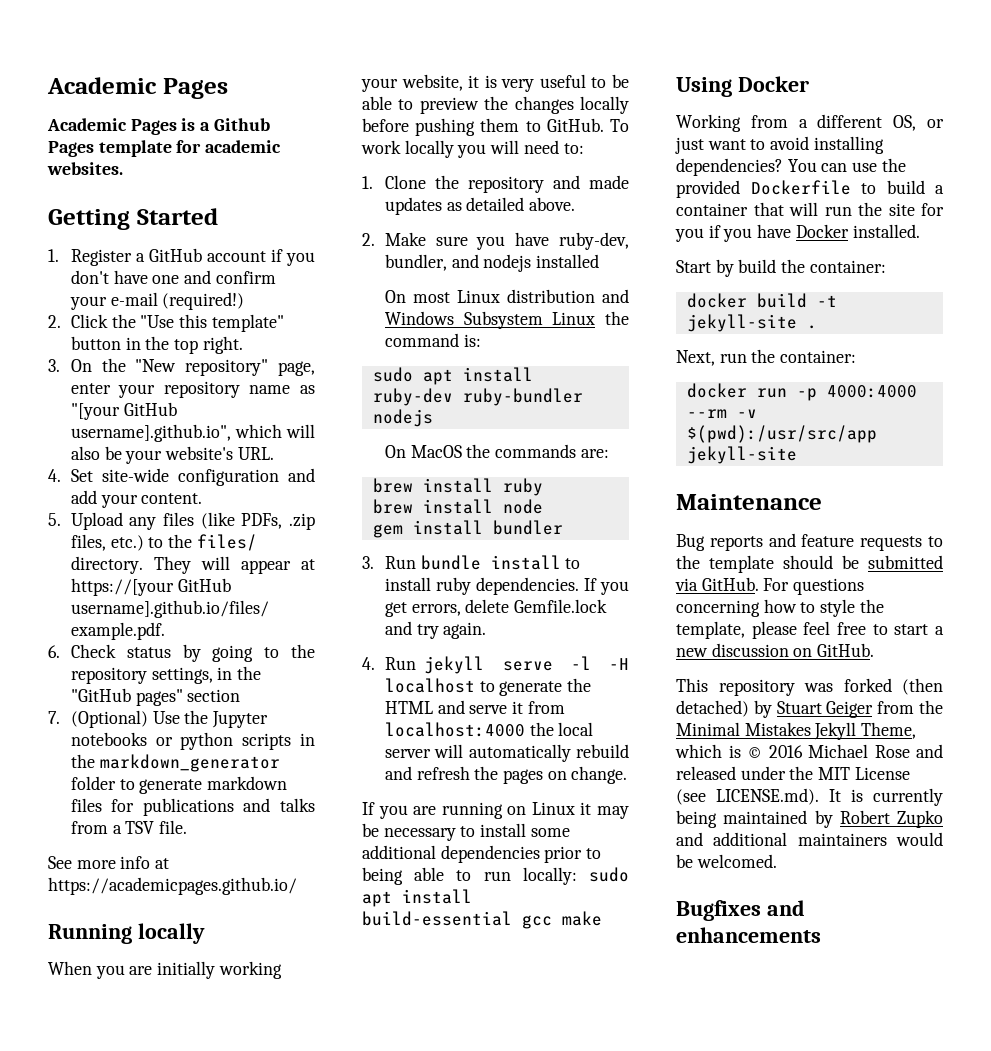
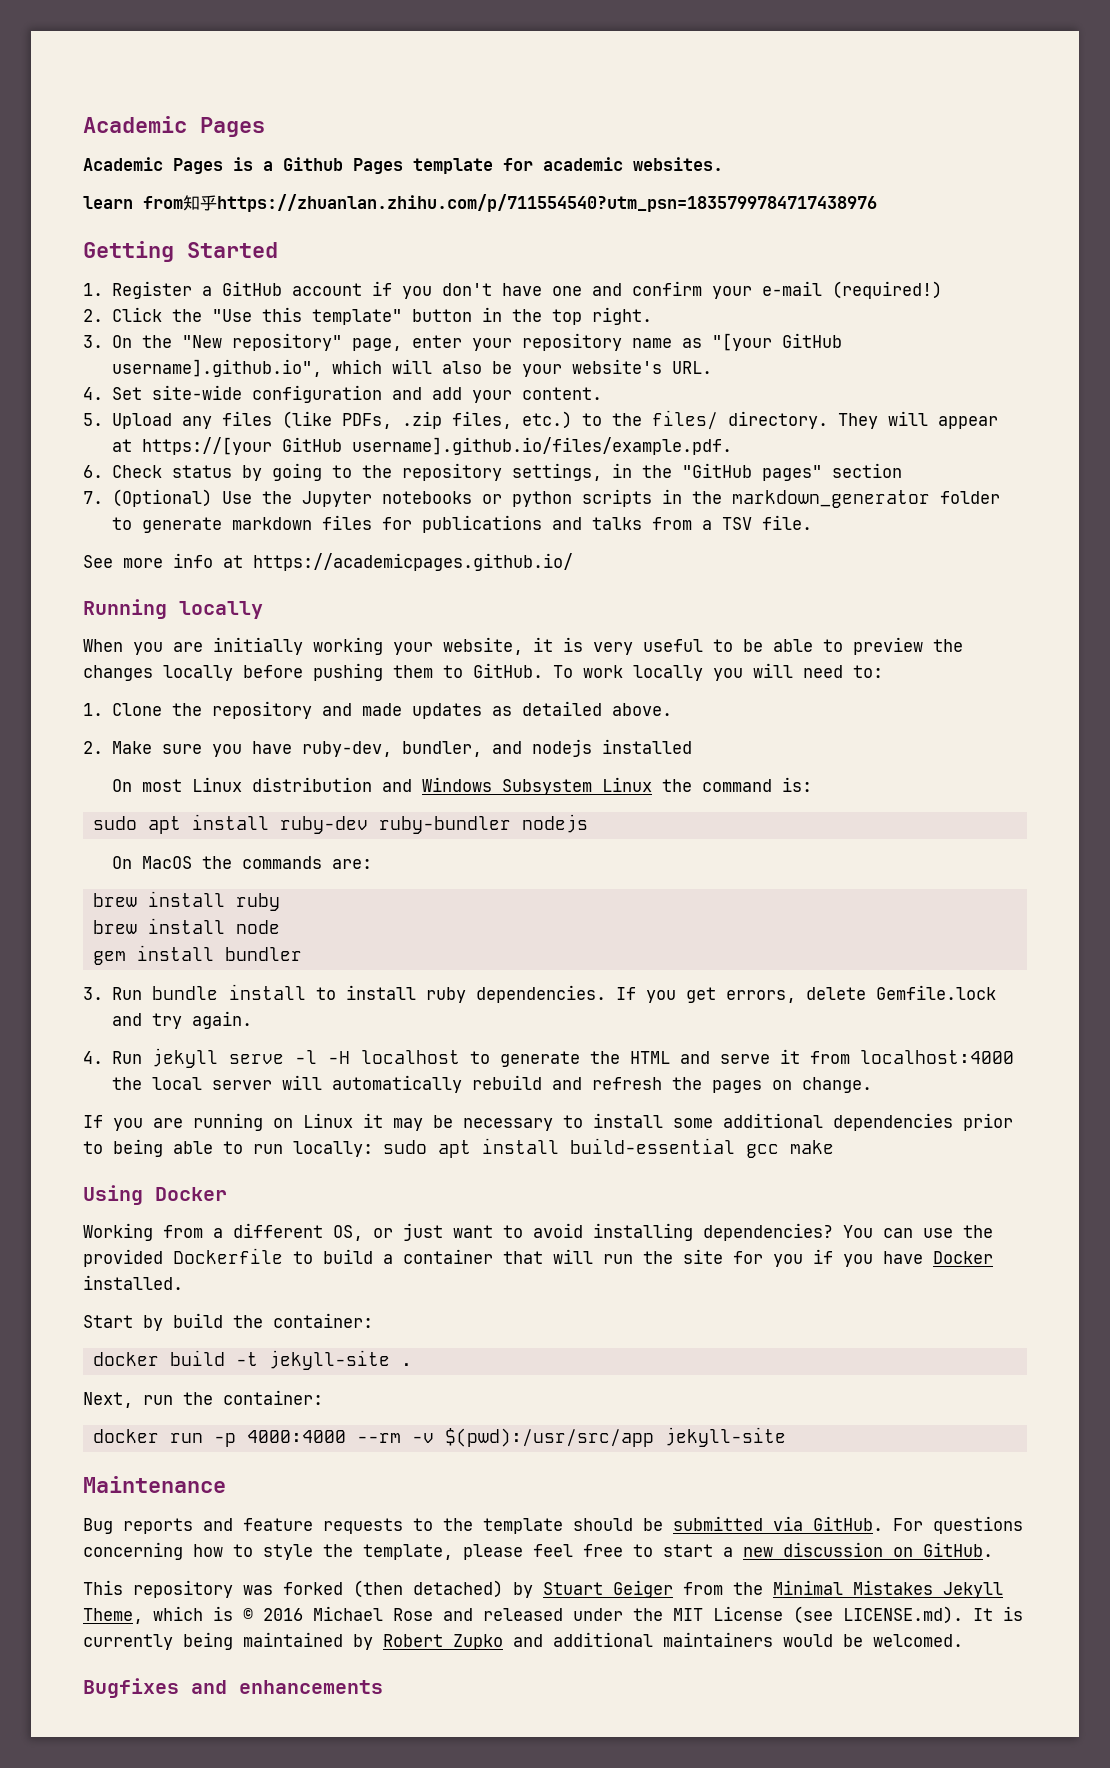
+ learn from知乎https://zhuanlan.zhihu.com/p/711554540?utm_psn=1835799784717438976

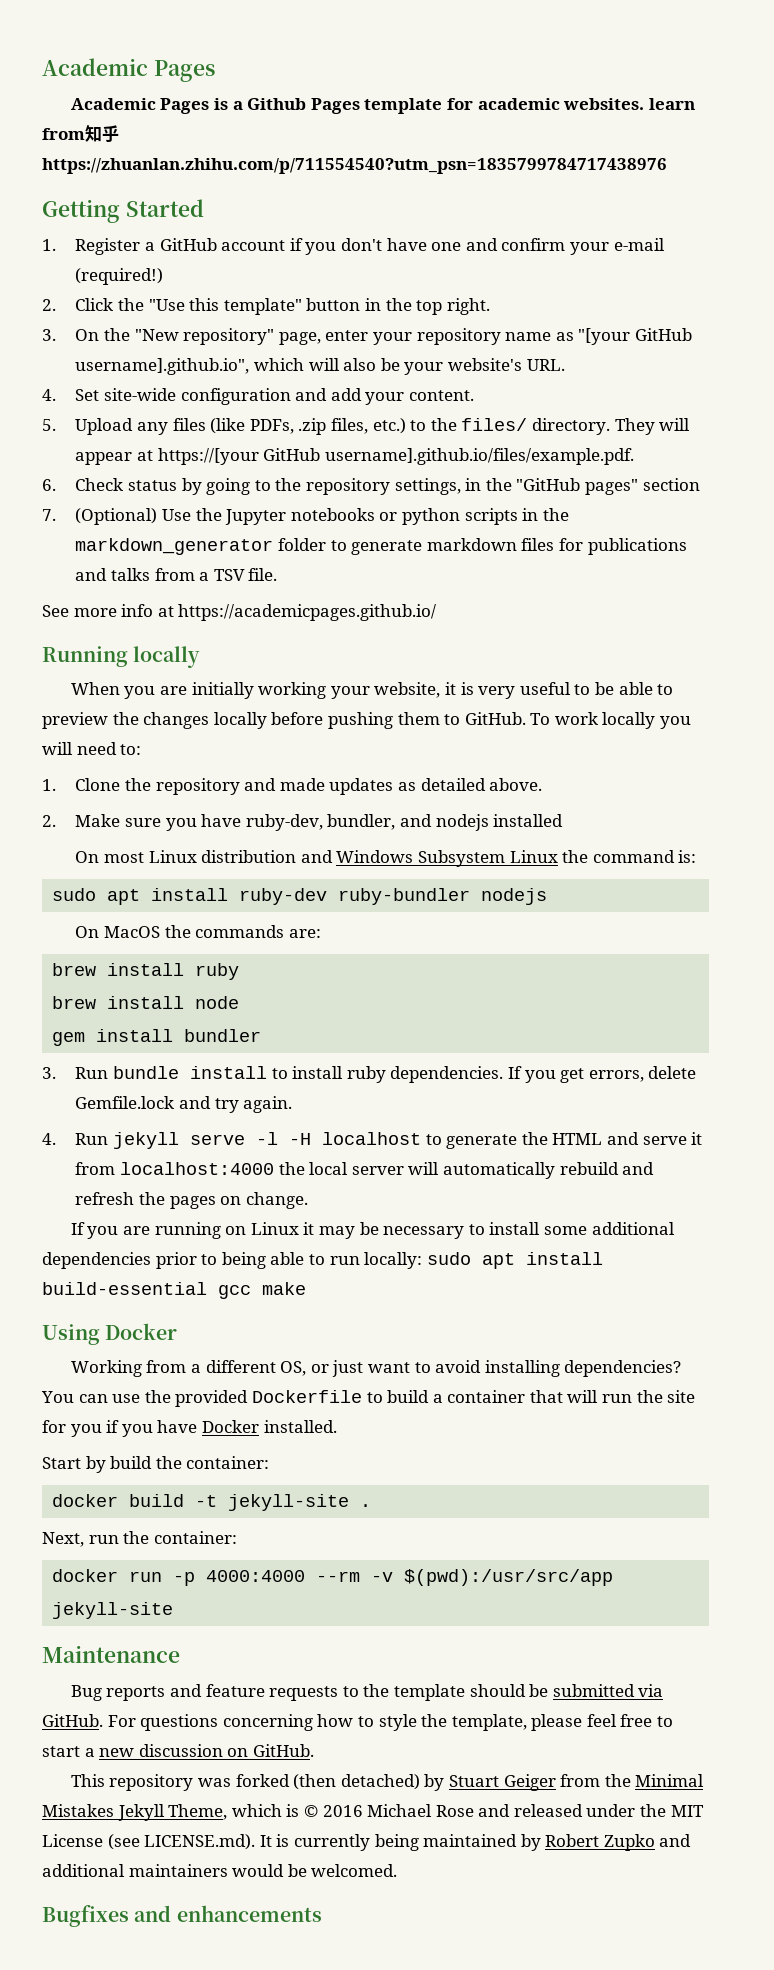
- Academic Pages is a Github Pages template for academic websites.
- learn from知乎https://zhuanlan.zhihu.com/p/711554540?utm_psn=1835799784717438976
+ Academic Pages is a Github Pages template for academic websites. learn from知乎https://zhuanlan.zhihu.com/p/711554540?utm_psn=1835799784717438976

